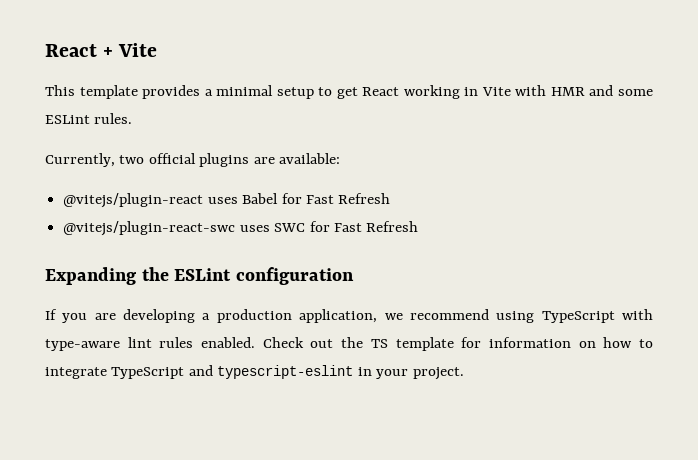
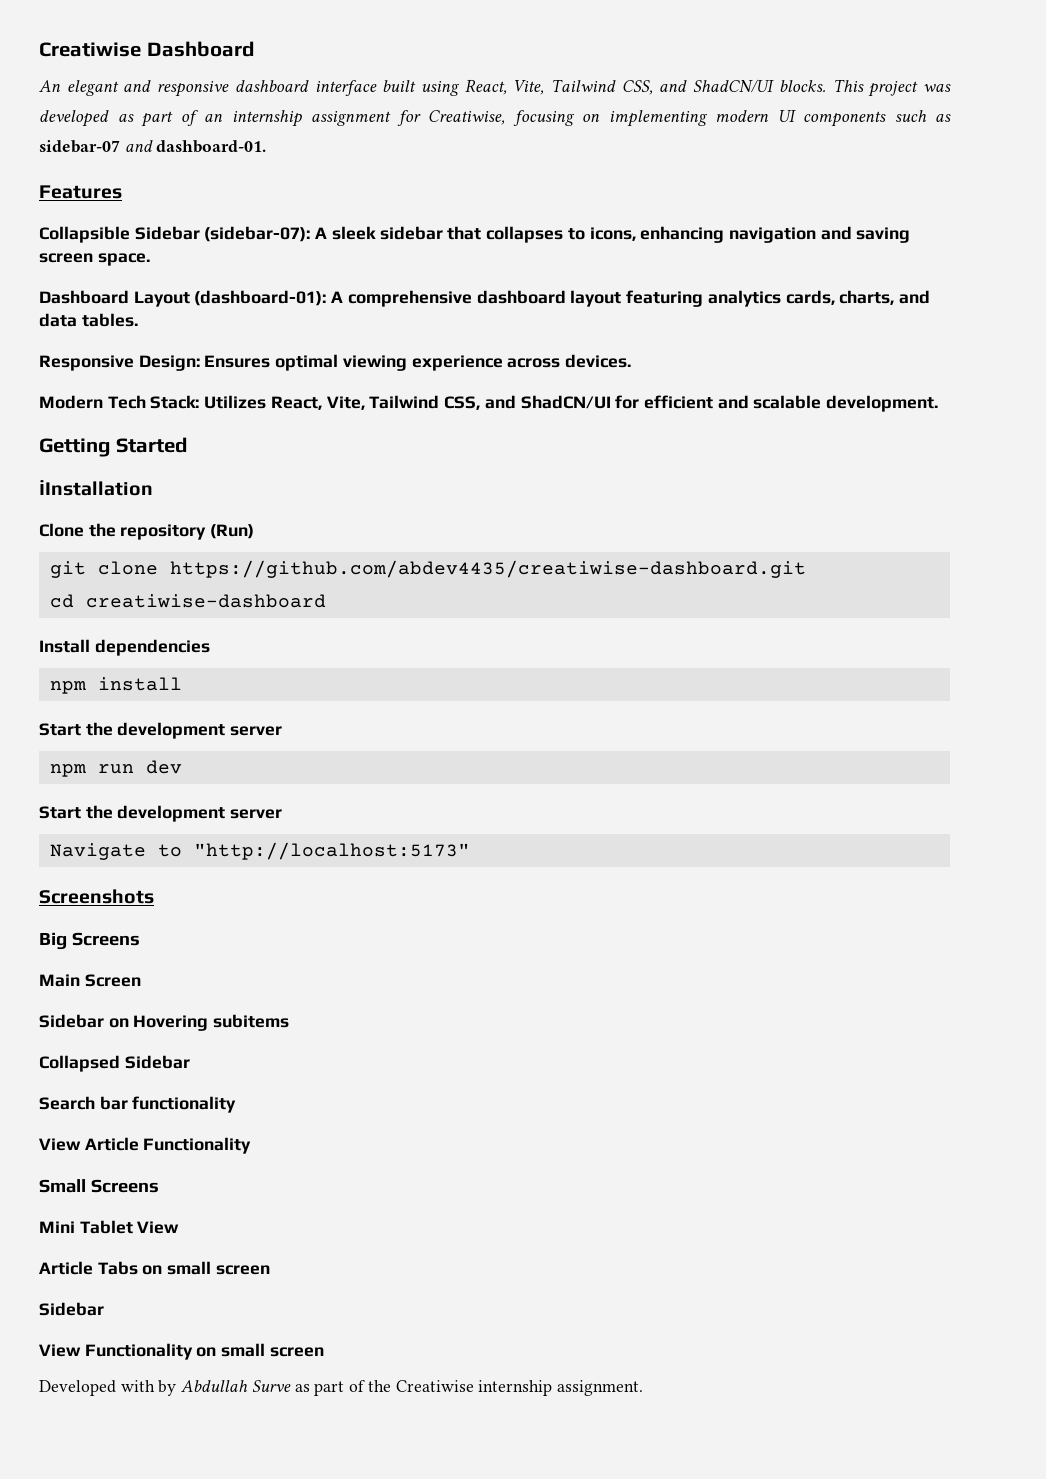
- React + Vite
- This template provides a minimal setup to get React working in Vite with HMR and some ESLint rules.
- Currently, two official plugins are available:
- @vitejs/plugin-react uses Babel for Fast Refresh
- @vitejs/plugin-react-swc uses SWC for Fast Refresh
- Expanding the ESLint configuration
- If you are developing a production application, we recommend using TypeScript with type-aware lint rules enabled. Check out the TS template for information on how to integrate TypeScript and typescript-eslint in your project.
+ Creatiwise Dashboard
+ An elegant and responsive dashboard interface built using React, Vite, Tailwind CSS, and ShadCN/UI blocks. This project was developed as part of an internship assignment for Creatiwise, focusing on implementing modern UI components such as sidebar-07 and dashboard-01.
+ Features
+ Collapsible Sidebar (sidebar-07): A sleek sidebar that collapses to icons, enhancing navigation and saving screen space.
+ Dashboard Layout (dashboard-01): A comprehensive dashboard layout featuring analytics cards, charts, and data tables.
+ Responsive Design: Ensures optimal viewing experience across devices.
+ Modern Tech Stack: Utilizes React, Vite, Tailwind CSS, and ShadCN/UI for efficient and scalable development.
+ Getting Started
+ ℹInstallation
+ Clone the repository (Run)
+ git clone https://github.com/abdev4435/creatiwise-dashboard.git
+ cd creatiwise-dashboard
+ Install dependencies
+ npm install
+ Start the development server
+ npm run dev
+ Start the development server
+ Navigate to "http://localhost:5173"
+ Screenshots
+ Big Screens
+ Main Screen
+ Sidebar on Hovering subitems
+ Collapsed Sidebar
+ Search bar functionality
+ View Article Functionality
+ Small Screens
+ Mini Tablet View
+ Article Tabs on small screen
+ Sidebar
+ View Functionality on small screen
+ Developed with by Abdullah Surve as part of the Creatiwise internship assignment.

